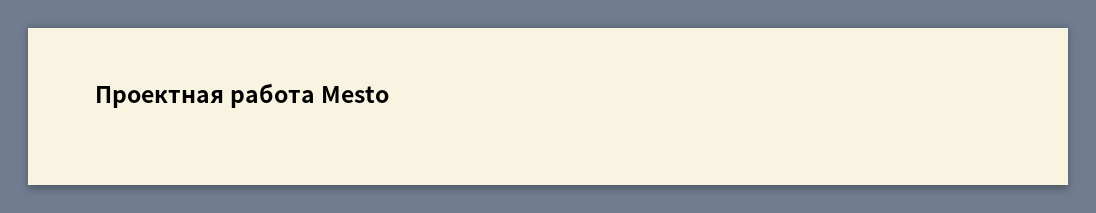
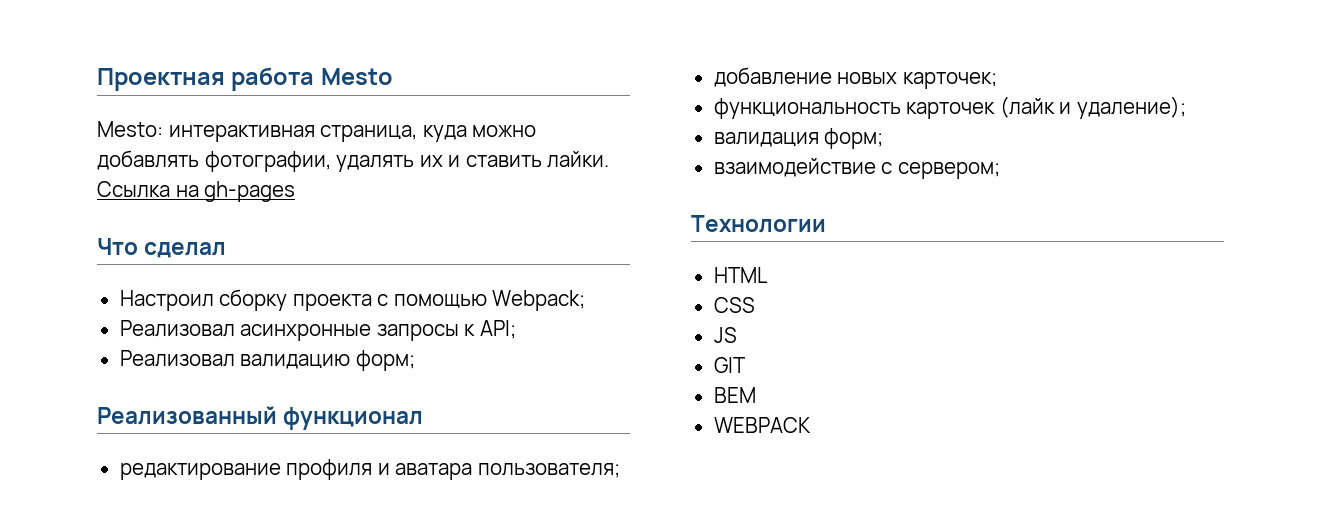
+ Mesto: интерактивная страница, куда можно добавлять фотографии, удалять их и ставить лайки. Ссылка на gh-pages
+ Что сделал
+ Настроил сборку проекта с помощью Webpack;
+ Реализовал асинхронные запросы к API;
+ Реализовал валидацию форм;
+ Реализованный функционал
+ редактирование профиля и аватара пользователя;
+ добавление новых карточек;
+ функциональность карточек (лайк и удаление);
+ валидация форм;
+ взаимодействие с сервером;
+ Технологии
+ HTML
+ CSS
+ JS
+ GIT
+ BEM
+ WEBPACK

